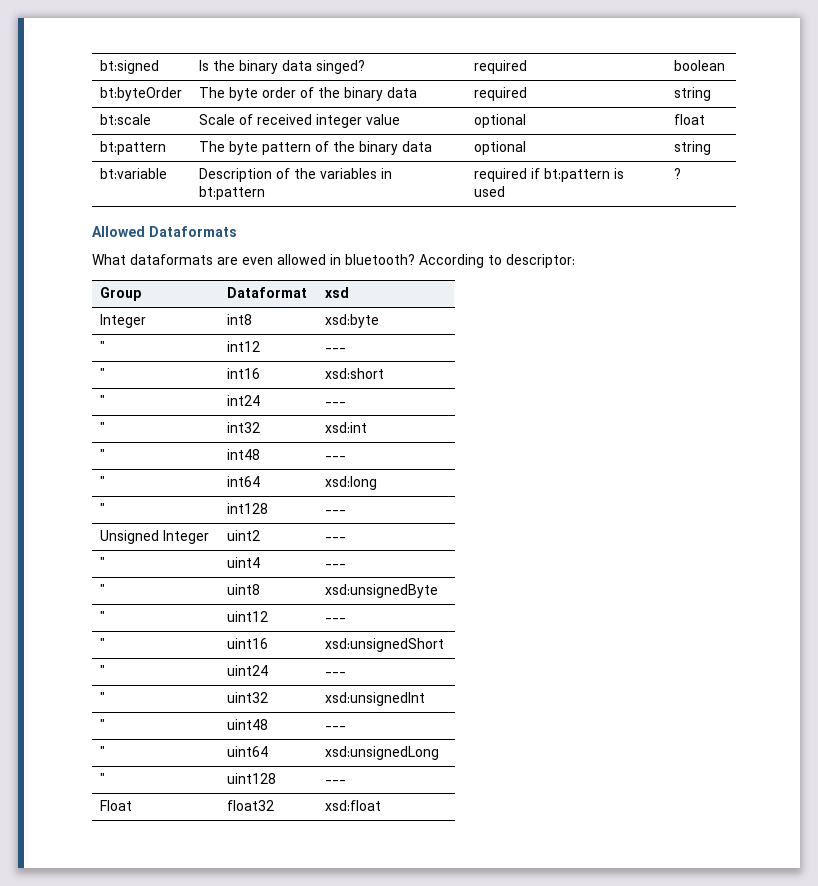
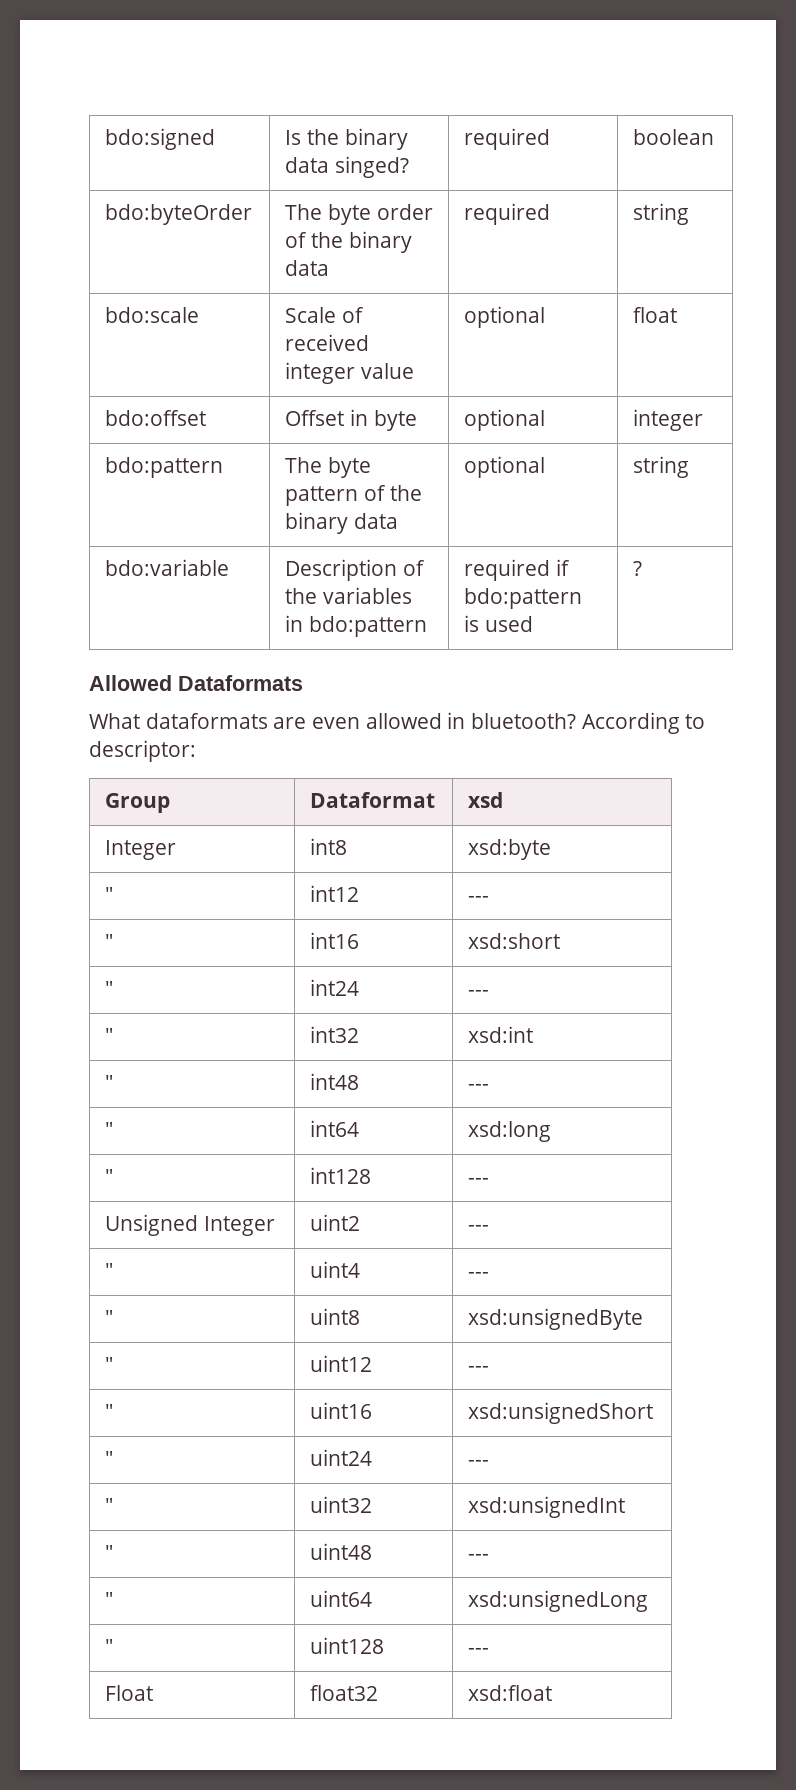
- bt:signed | Is the binary data singed? | required | boolean
+ bdo:signed | Is the binary data singed? | required | boolean
- bt:byteOrder | The byte order of the binary data | required | string
+ bdo:byteOrder | The byte order of the binary data | required | string
- bt:scale | Scale of received integer value | optional | float
+ bdo:scale | Scale of received integer value | optional | float
- bt:pattern | The byte pattern of the binary data | optional | string
+ bdo:offset | Offset in byte | optional | integer
+ bdo:pattern | The byte pattern of the binary data | optional | string
- bt:variable | Description of the variables in bt:pattern | required if bt:pattern is used | ?
+ bdo:variable | Description of the variables in bdo:pattern | required if bdo:pattern is used | ?

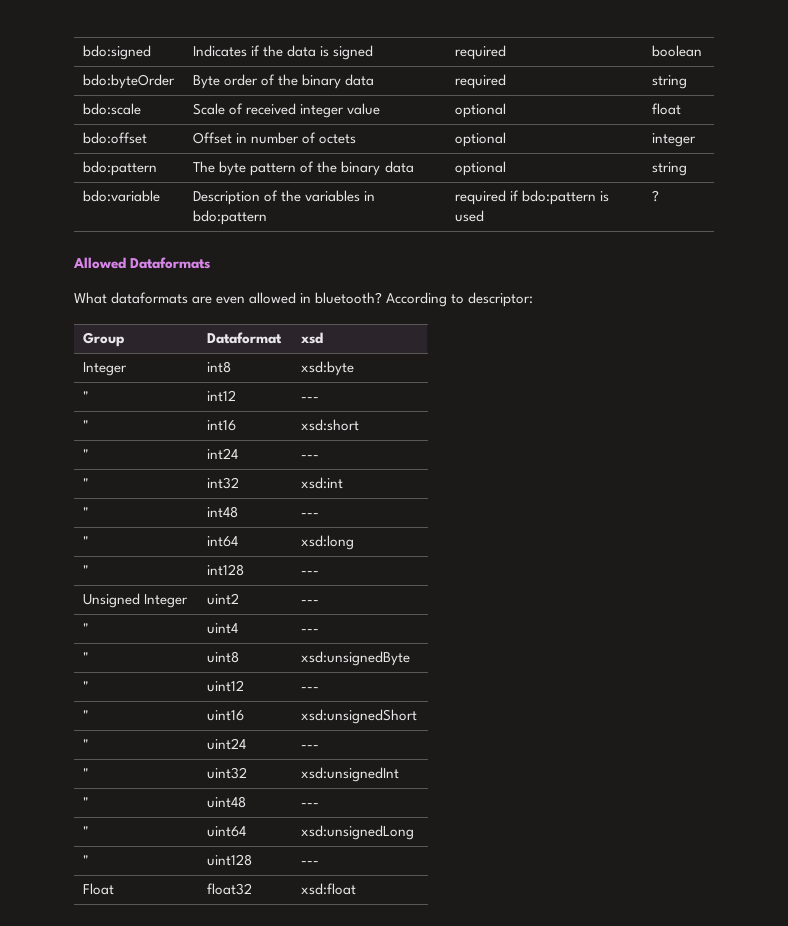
- bdo:signed | Is the binary data singed? | required | boolean
+ bdo:signed | Indicates if the data is signed | required | boolean
- bdo:byteOrder | The byte order of the binary data | required | string
+ bdo:byteOrder | Byte order of the binary data | required | string
- bdo:offset | Offset in byte | optional | integer
+ bdo:offset | Offset in number of octets | optional | integer

